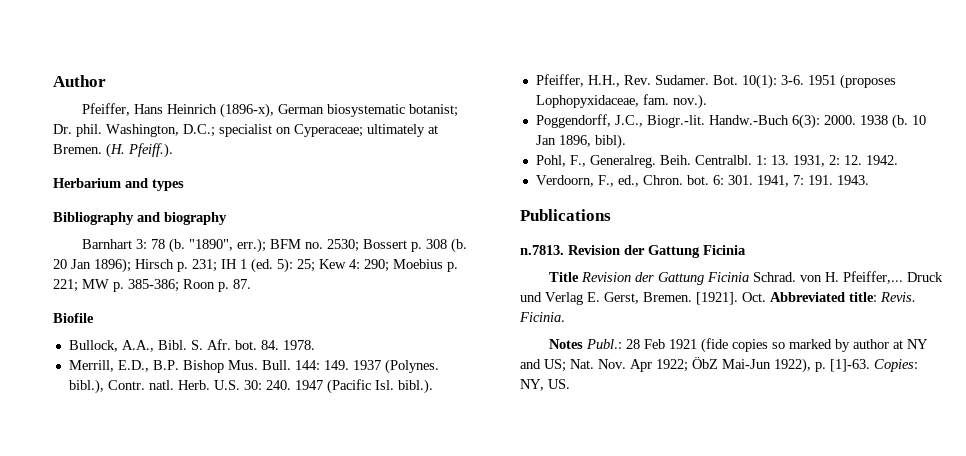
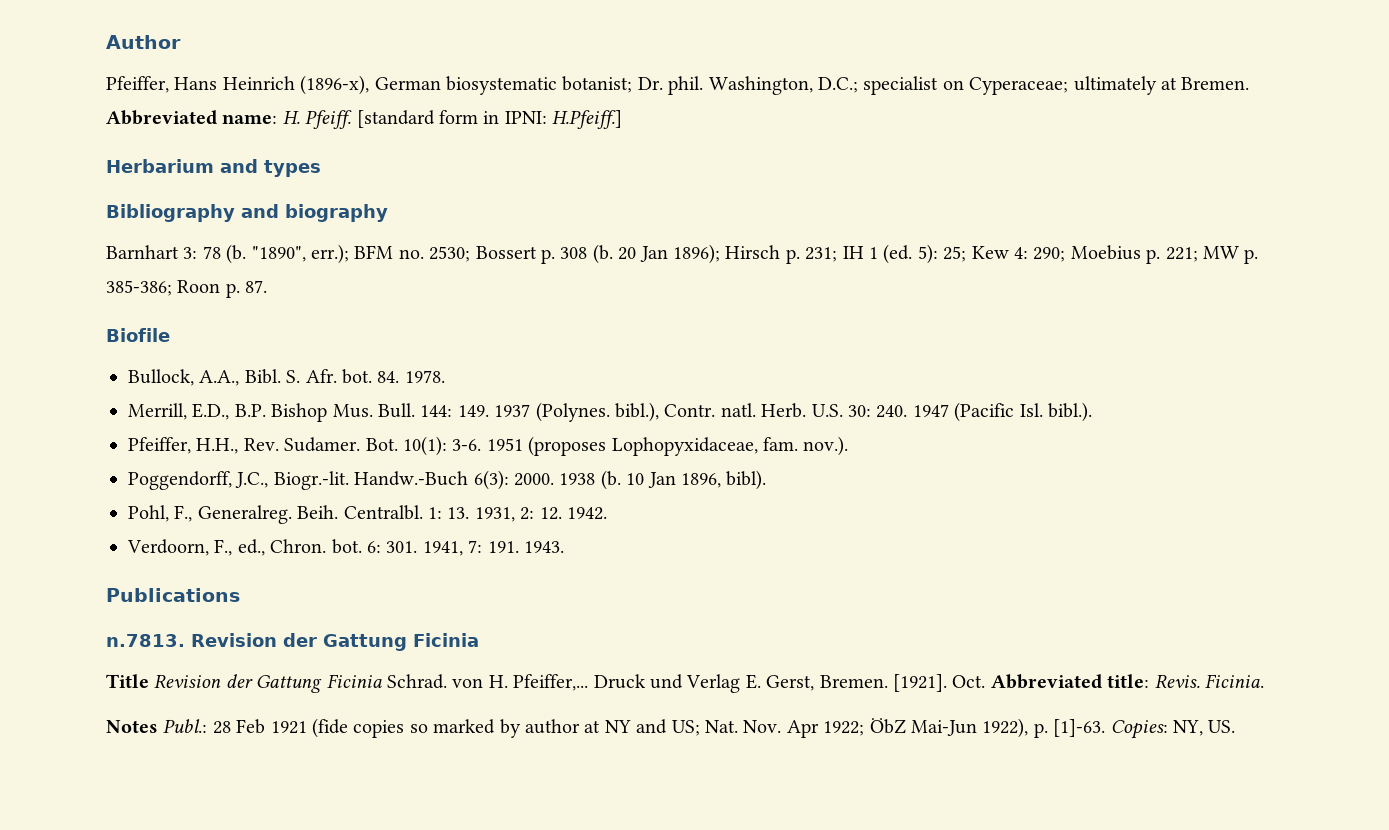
- (H. Pfeiff.).
+ Abbreviated name: H. Pfeiff. [standard form in IPNI: H.Pfeiff.]

